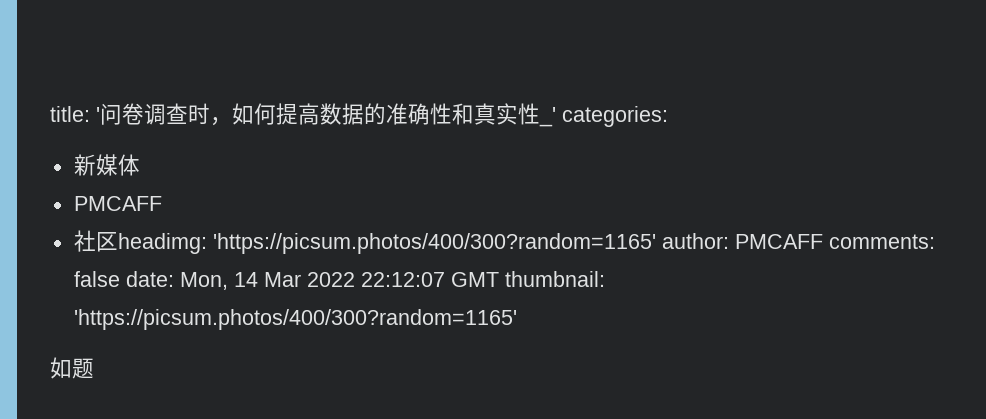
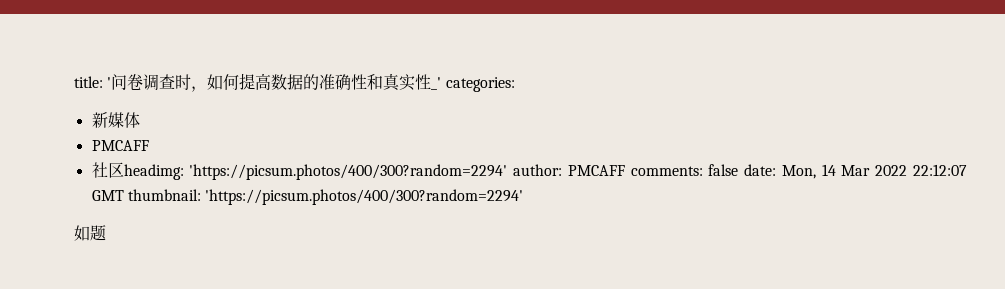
- 社区headimg: 'https://picsum.photos/400/300?random=1165' author: PMCAFF comments: false date: Mon, 14 Mar 2022 22:12:07 GMT thumbnail: 'https://picsum.photos/400/300?random=1165'
+ 社区headimg: 'https://picsum.photos/400/300?random=2294' author: PMCAFF comments: false date: Mon, 14 Mar 2022 22:12:07 GMT thumbnail: 'https://picsum.photos/400/300?random=2294'

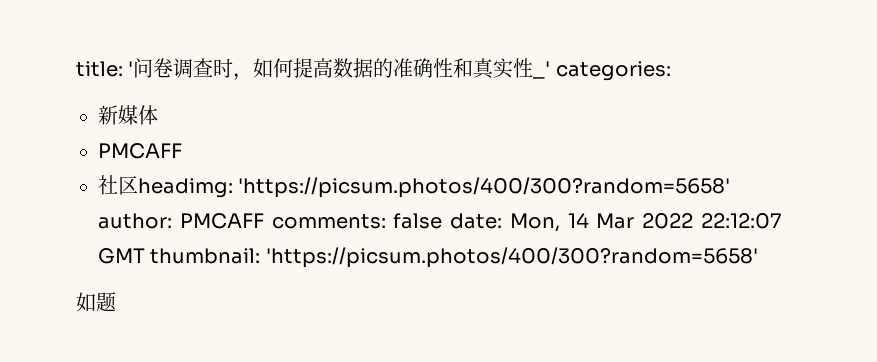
- 社区headimg: 'https://picsum.photos/400/300?random=2294' author: PMCAFF comments: false date: Mon, 14 Mar 2022 22:12:07 GMT thumbnail: 'https://picsum.photos/400/300?random=2294'
+ 社区headimg: 'https://picsum.photos/400/300?random=5658' author: PMCAFF comments: false date: Mon, 14 Mar 2022 22:12:07 GMT thumbnail: 'https://picsum.photos/400/300?random=5658'

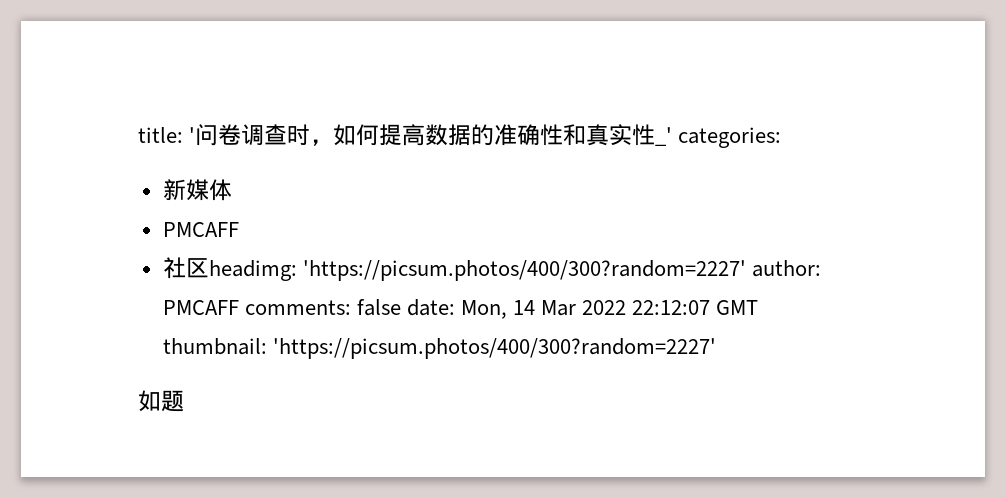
- 社区headimg: 'https://picsum.photos/400/300?random=5658' author: PMCAFF comments: false date: Mon, 14 Mar 2022 22:12:07 GMT thumbnail: 'https://picsum.photos/400/300?random=5658'
+ 社区headimg: 'https://picsum.photos/400/300?random=2227' author: PMCAFF comments: false date: Mon, 14 Mar 2022 22:12:07 GMT thumbnail: 'https://picsum.photos/400/300?random=2227'

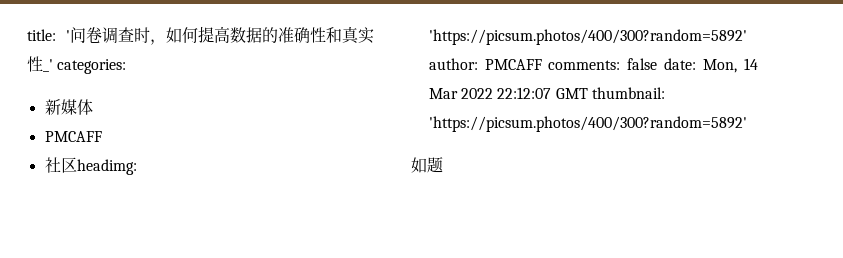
- 社区headimg: 'https://picsum.photos/400/300?random=2227' author: PMCAFF comments: false date: Mon, 14 Mar 2022 22:12:07 GMT thumbnail: 'https://picsum.photos/400/300?random=2227'
+ 社区headimg: 'https://picsum.photos/400/300?random=5892' author: PMCAFF comments: false date: Mon, 14 Mar 2022 22:12:07 GMT thumbnail: 'https://picsum.photos/400/300?random=5892'

